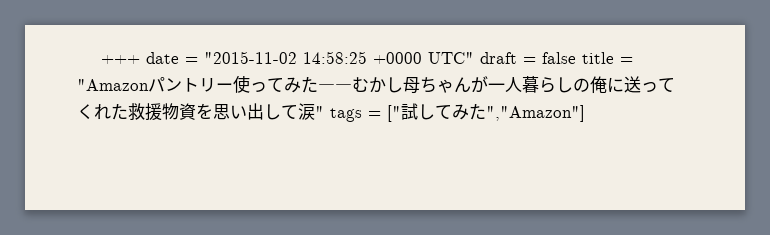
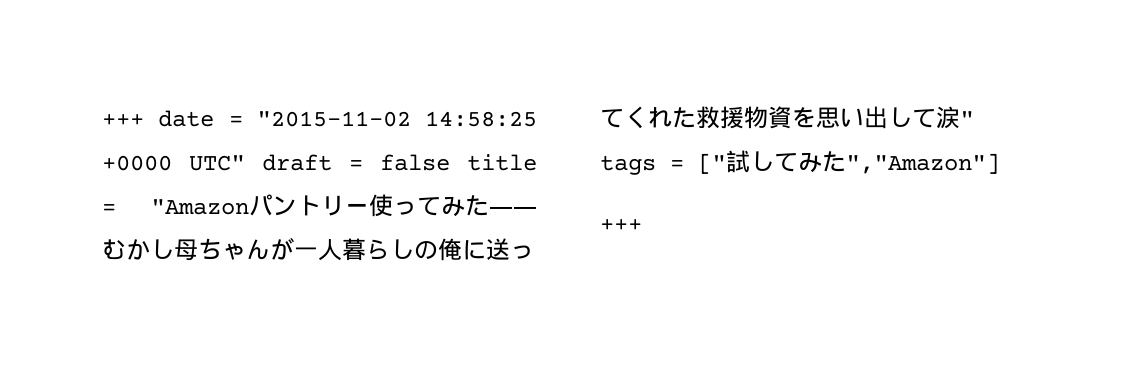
  +++ date = "2015-11-02 14:58:25 +0000 UTC" draft = false title = "Amazonパントリー使ってみた――むかし母ちゃんが一人暮らしの俺に送ってくれた救援物資を思い出して涙" tags = ["試してみた","Amazon"]
+ +++

